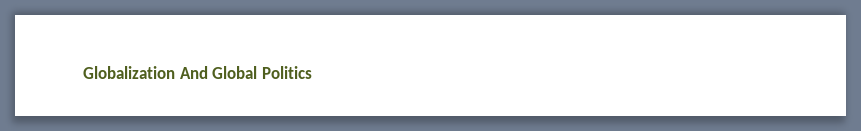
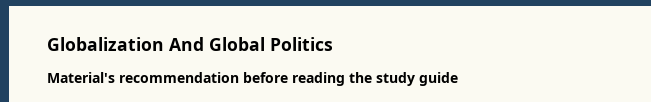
+ Material's recommendation before reading the study guide

